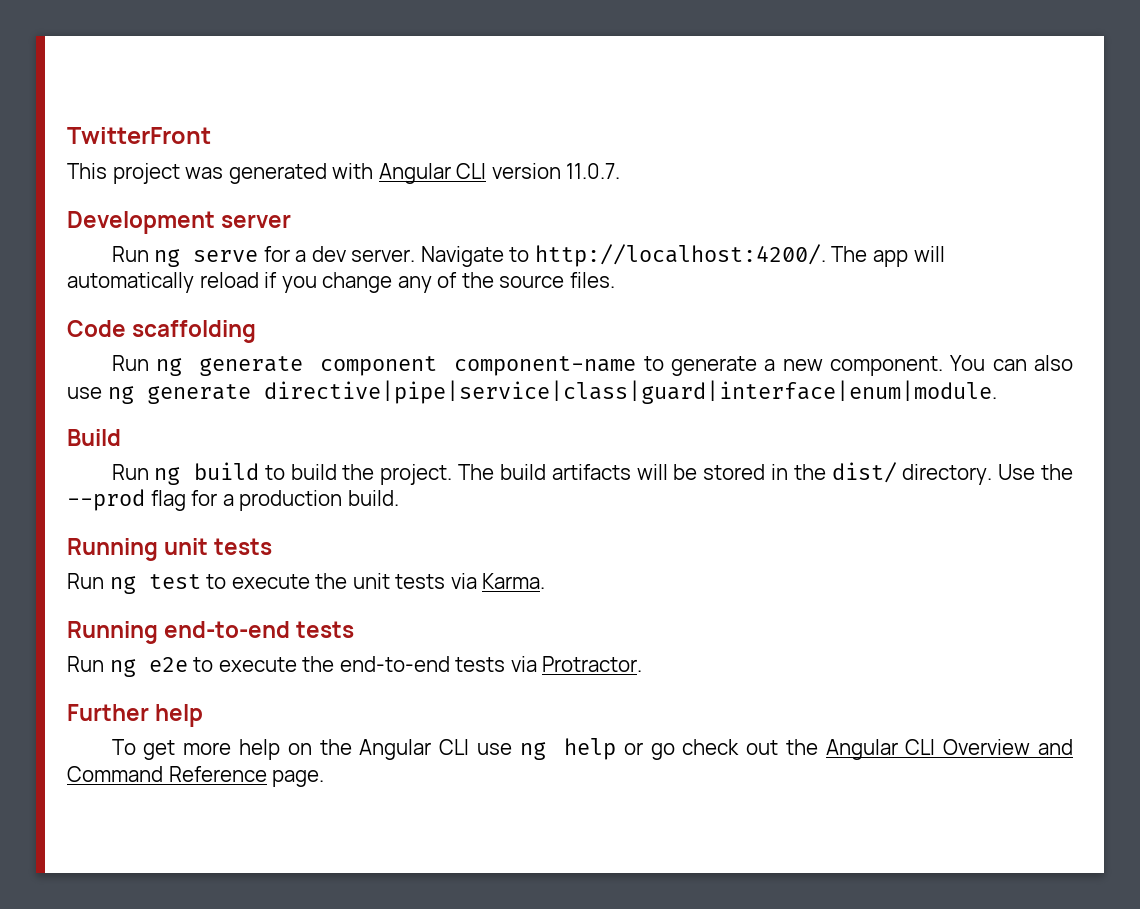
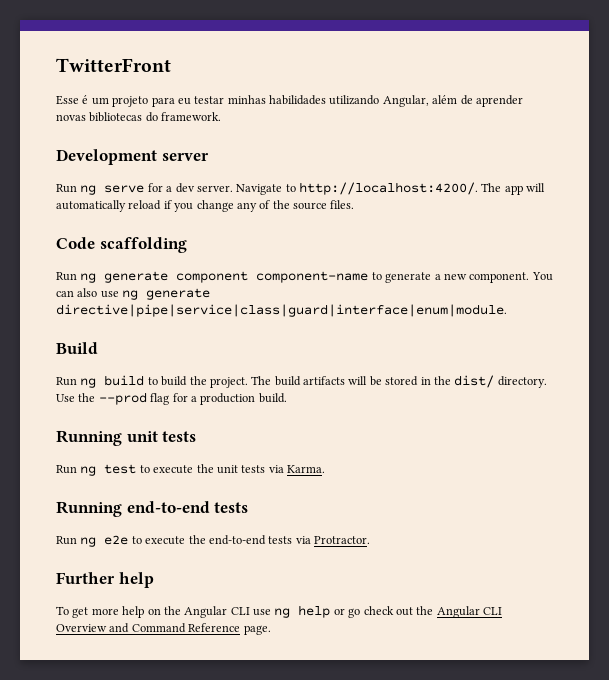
- This project was generated with Angular CLI version 11.0.7.
+ Esse é um projeto para eu testar minhas habilidades utilizando Angular, além de aprender novas bibliotecas do framework.

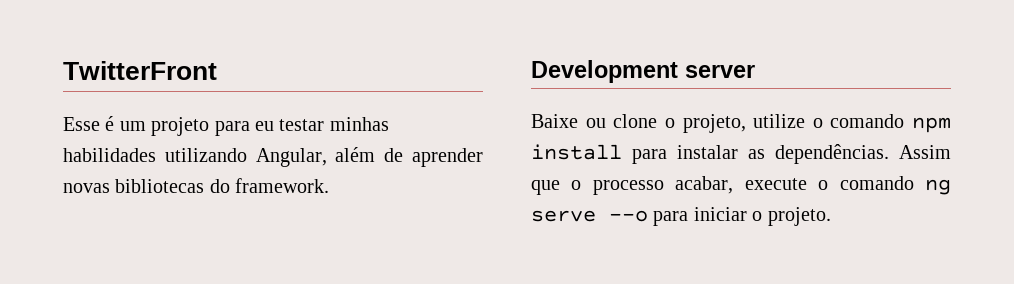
- Run ng serve for a dev server. Navigate to http://localhost:4200/. The app will automatically reload if you change any of the source files.
- Code scaffolding
- Run ng generate component component-name to generate a new component. You can also use ng generate directive|pipe|service|class|guard|interface|enum|module.
- Build
- Run ng build to build the project. The build artifacts will be stored in the dist/ directory. Use the --prod flag for a production build.
- Running unit tests
- Run ng test to execute the unit tests via Karma.
- Running end-to-end tests
- Run ng e2e to execute the end-to-end tests via Protractor.
- Further help
- To get more help on the Angular CLI use ng help or go check out the Angular CLI Overview and Command Reference page.
+ Baixe ou clone o projeto, utilize o comando npm install para instalar as dependências. Assim que o processo acabar, execute o comando ng serve --o para iniciar o projeto.

